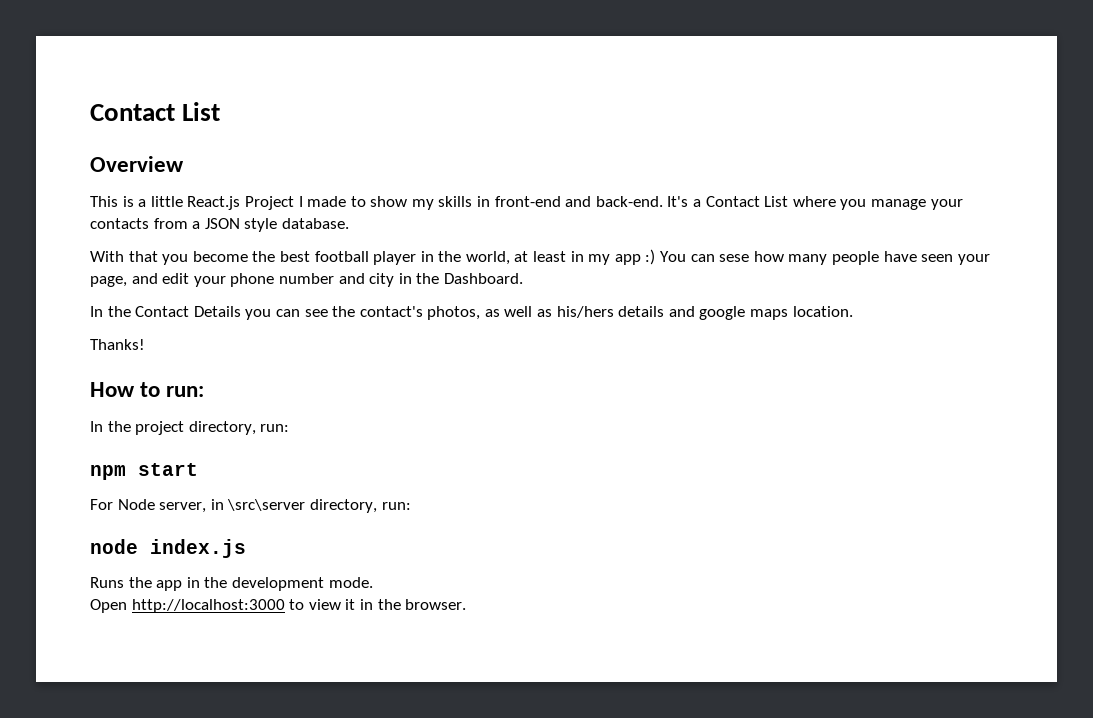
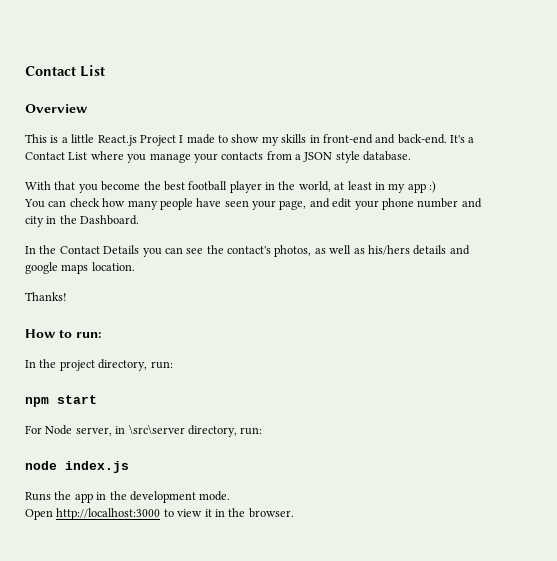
- With that you become the best football player in the world, at least in my app :) You can sese how many people have seen your page, and edit your phone number and city in the Dashboard.
+ With that you become the best football player in the world, at least in my app :)
+ You can check how many people have seen your page, and edit your phone number and city in the Dashboard.

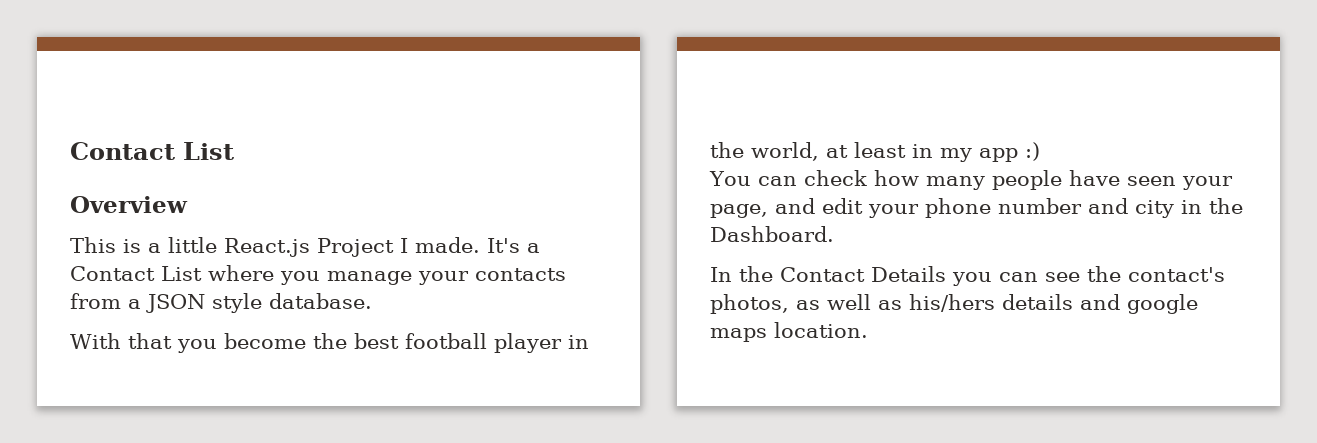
- This is a little React.js Project I made to show my skills in front-end and back-end.
+ This is a little React.js Project I made.
- Thanks!
- How to run:
- In the project directory, run:
- npm start
- For Node server, in \src\server directory, run:
- node index.js
- Runs the app in the development mode.
- Open http://localhost:3000 to view it in the browser.

